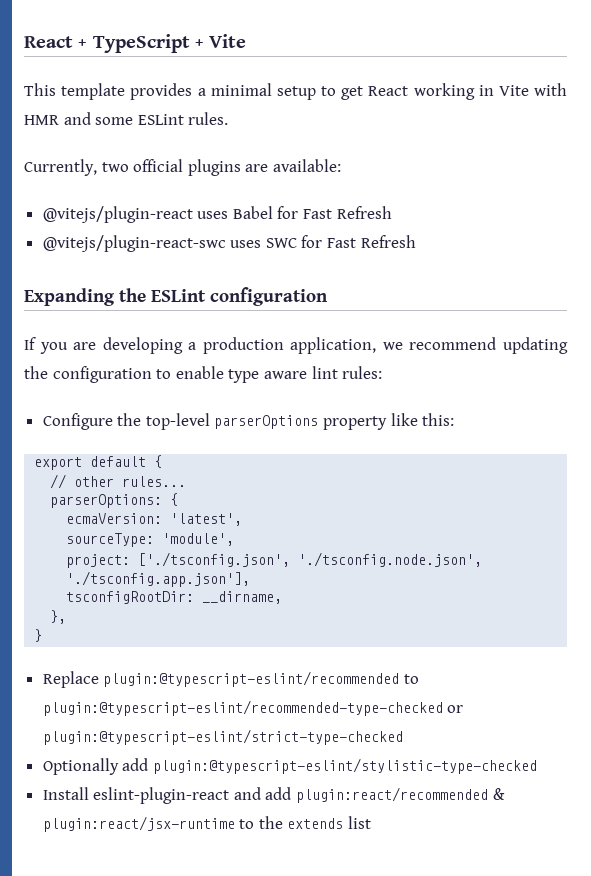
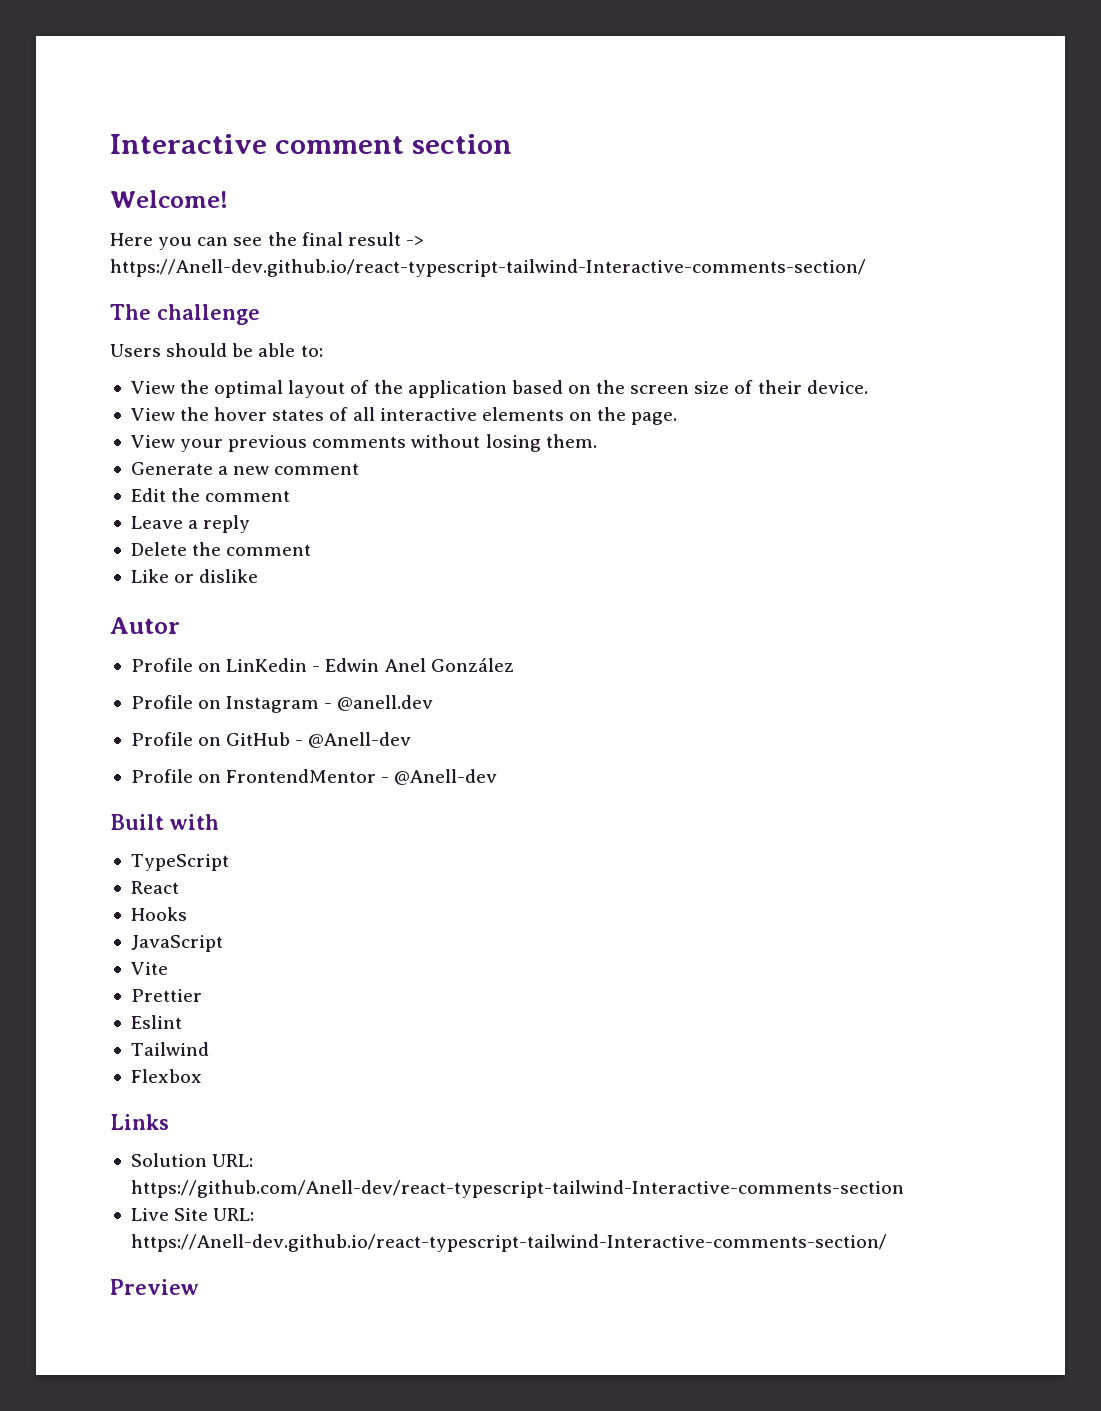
- React + TypeScript + Vite
- This template provides a minimal setup to get React working in Vite with HMR and some ESLint rules.
- Currently, two official plugins are available:
- @vitejs/plugin-react uses Babel for Fast Refresh
- @vitejs/plugin-react-swc uses SWC for Fast Refresh
- Expanding the ESLint configuration
- If you are developing a production application, we recommend updating the configuration to enable type aware lint rules:
- Configure the top-level parserOptions property like this:
- export default {
- // other rules...
- parserOptions: {
- ecmaVersion: 'latest',
- sourceType: 'module',
- project: ['./tsconfig.json', './tsconfig.node.json', './tsconfig.app.json'],
- tsconfigRootDir: __dirname,
- },
- }
- Replace plugin:@typescript-eslint/recommended to plugin:@typescript-eslint/recommended-type-checked or plugin:@typescript-eslint/strict-type-checked
- Optionally add plugin:@typescript-eslint/stylistic-type-checked
- Install eslint-plugin-react and add plugin:react/recommended & plugin:react/jsx-runtime to the extends list
+ Interactive comment section
+ Welcome!
+ Here you can see the final result -> https://Anell-dev.github.io/react-typescript-tailwind-Interactive-comments-section/
+ The challenge
+ Users should be able to:
+ View the optimal layout of the application based on the screen size of their device.
+ View the hover states of all interactive elements on the page.
+ View your previous comments without losing them.
+ Generate a new comment
+ Edit the comment
+ Leave a reply
+ Delete the comment
+ Like or dislike
+ Autor
+ Profile on LinKedin - Edwin Anel González
+ Profile on Instagram - @anell.dev
+ Profile on GitHub - @Anell-dev
+ Profile on FrontendMentor - @Anell-dev
+ Built with
+ TypeScript
+ React
+ Hooks
+ JavaScript
+ Vite
+ Prettier
+ Eslint
+ Tailwind
+ Flexbox
+ Links
+ Solution URL: https://github.com/Anell-dev/react-typescript-tailwind-Interactive-comments-section
+ Live Site URL: https://Anell-dev.github.io/react-typescript-tailwind-Interactive-comments-section/
+ Preview

